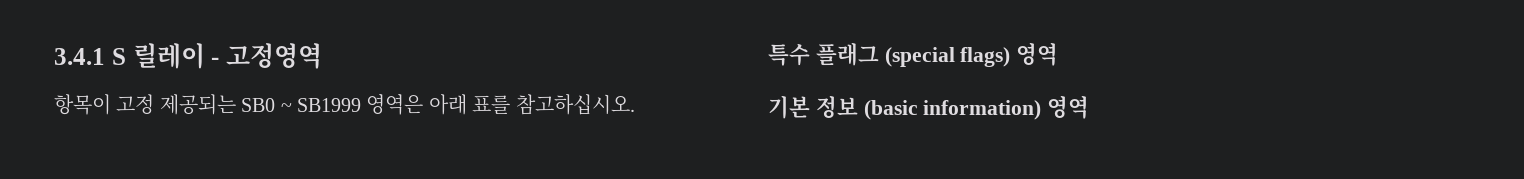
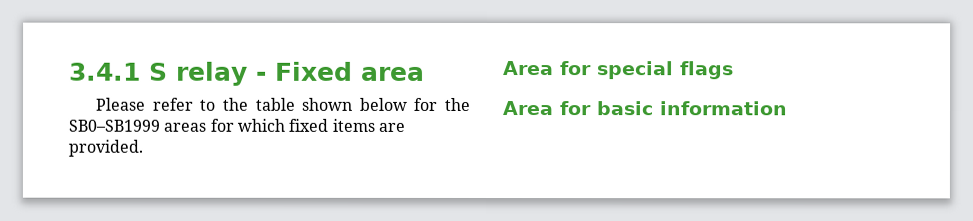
- 3.4.1 S 릴레이 - 고정영역
- 항목이 고정 제공되는 SB0 ~ SB1999 영역은 아래 표를 참고하십시오.
- 특수 플래그 (special flags) 영역
- 기본 정보 (basic information) 영역
+ 3.4.1 S relay - Fixed area
+ Please refer to the table shown below for the SB0–SB1999 areas for which fixed items are provided.
+ Area for special flags
+ Area for basic information

